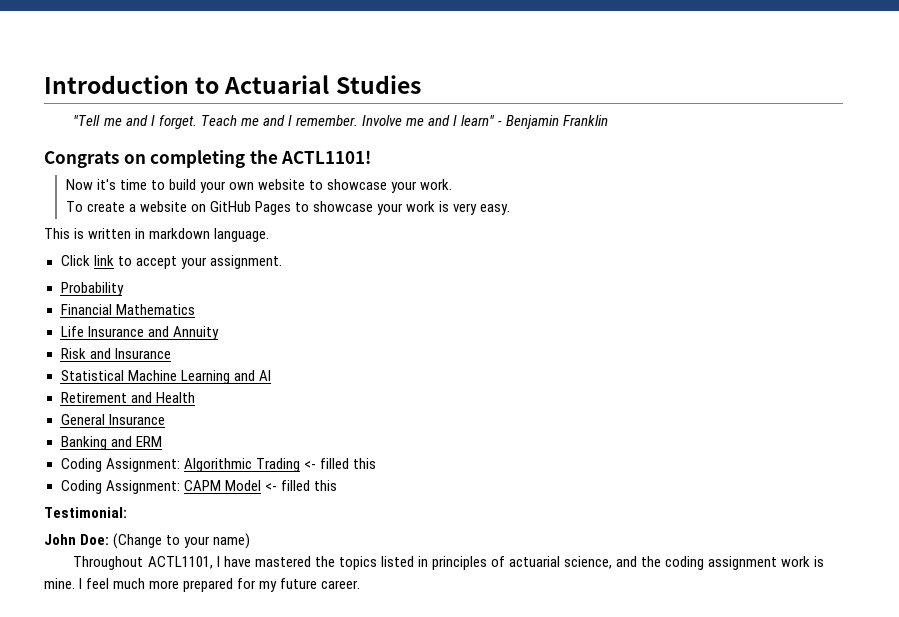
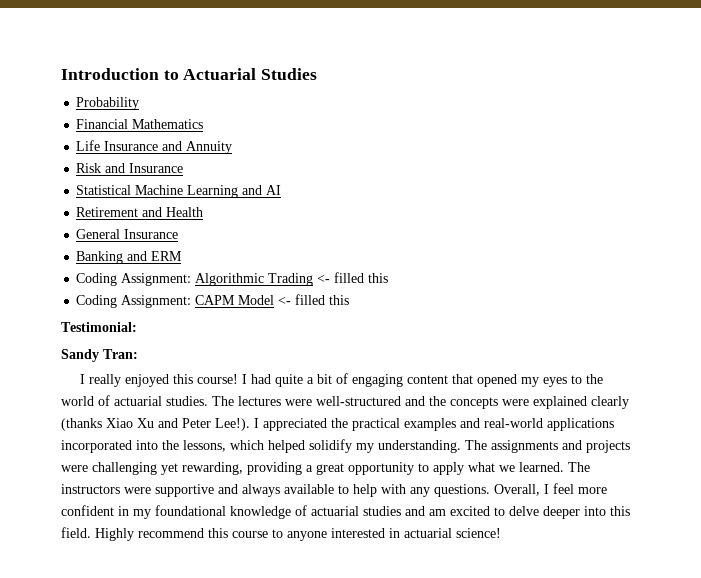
- "Tell me and I forget. Teach me and I remember. Involve me and I learn" - Benjamin Franklin
- Congrats on completing the ACTL1101!
- Now it's time to build your own website to showcase your work.
- To create a website on GitHub Pages to showcase your work is very easy.
- This is written in markdown language.
- Click link to accept your assignment.
- John Doe: (Change to your name)
- Throughout ACTL1101, I have mastered the topics listed in principles of actuarial science, and the coding assignment work is mine. I feel much more prepared for my future career.
+ Sandy Tran:
+ I really enjoyed this course! I had quite a bit of engaging content that opened my eyes to the world of actuarial studies. The lectures were well-structured and the concepts were explained clearly (thanks Xiao Xu and Peter Lee!). I appreciated the practical examples and real-world applications incorporated into the lessons, which helped solidify my understanding. The assignments and projects were challenging yet rewarding, providing a great opportunity to apply what we learned. The instructors were supportive and always available to help with any questions. Overall, I feel more confident in my foundational knowledge of actuarial studies and am excited to delve deeper into this field. Highly recommend this course to anyone interested in actuarial science!

